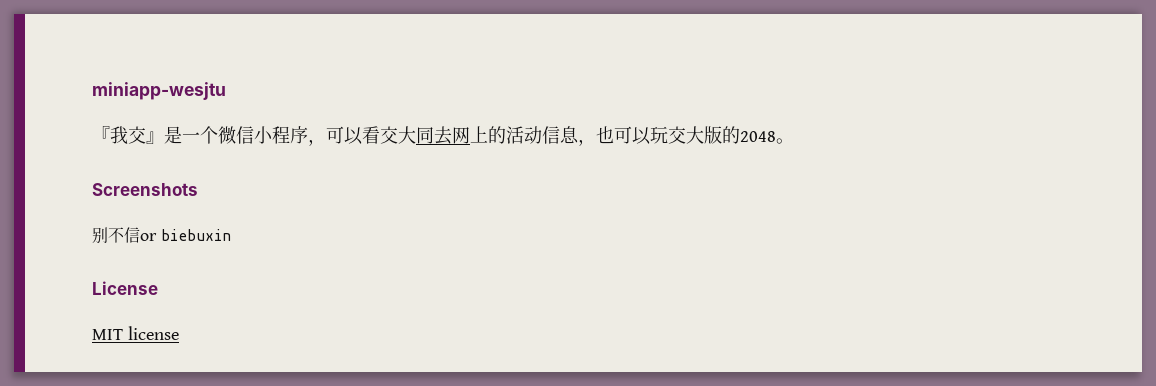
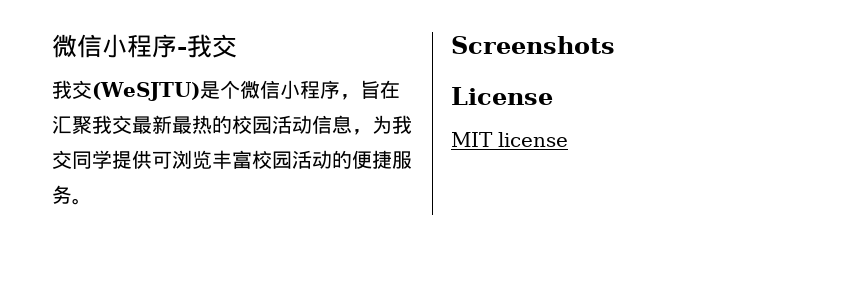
- miniapp-wesjtu
- 『我交』是一个微信小程序，可以看交大同去网上的活动信息，也可以玩交大版的2048。
+ 微信小程序-我交
+ 我交(WeSJTU)是个微信小程序，旨在汇聚我交最新最热的校园活动信息，为我交同学提供可浏览丰富校园活动的便捷服务。
  Screenshots
- 别不信or biebuxin

